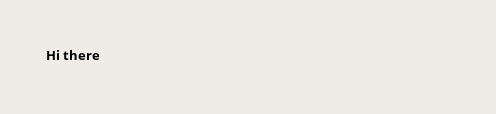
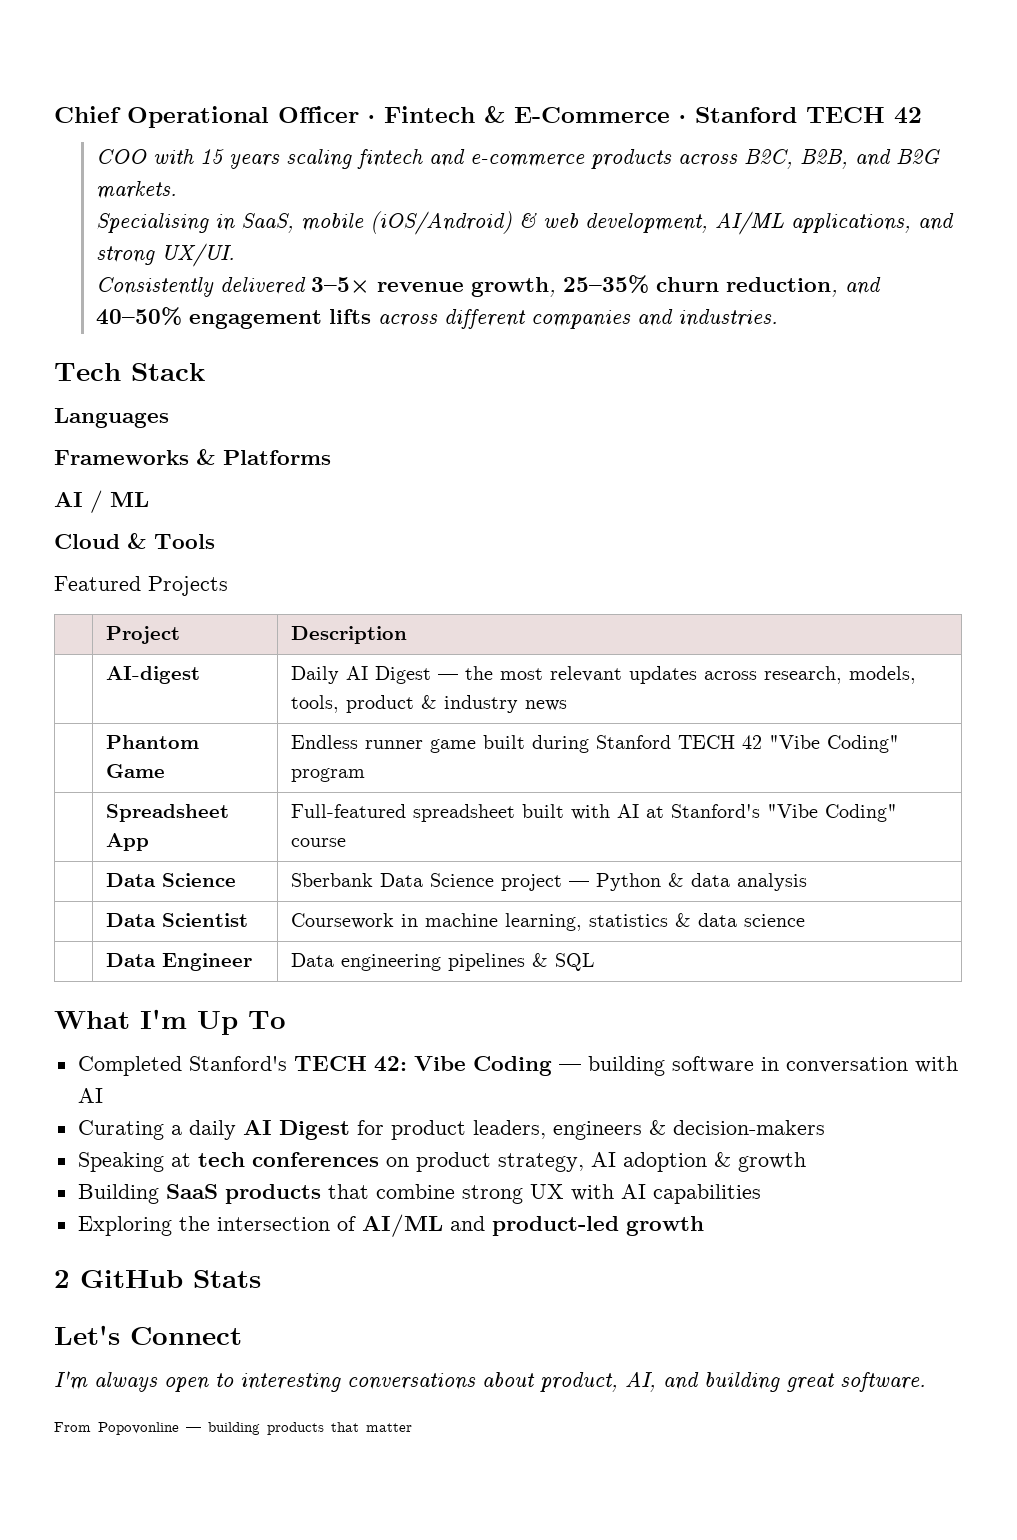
- Hi there
+ Chief Operational Officer · Fintech & E-Commerce · Stanford TECH 42
+ COO with 15 years scaling fintech and e-commerce products across B2C, B2B, and B2G markets.
+ Specialising in SaaS, mobile (iOS/Android) & web development, AI/ML applications, and strong UX/UI.
+ Consistently delivered 3–5× revenue growth, 25–35% churn reduction, and 40–50% engagement lifts across different companies and industries.
+ Tech Stack
+ Languages
+ Frameworks & Platforms
+ AI / ML
+ Cloud & Tools
+ Featured Projects
+ | Project | Description
+ | AI-digest | Daily AI Digest — the most relevant updates across research, models, tools, product & industry news
+ | Phantom Game | Endless runner game built during Stanford TECH 42 "Vibe Coding" program
+ | Spreadsheet App | Full-featured spreadsheet built with AI at Stanford's "Vibe Coding" course
+ | Data Science | Sberbank Data Science project — Python & data analysis
+ | Data Scientist | Coursework in machine learning, statistics & data science
+ | Data Engineer | Data engineering pipelines & SQL
+ What I'm Up To
+ Completed Stanford's TECH 42: Vibe Coding — building software in conversation with AI
+ Curating a daily AI Digest for product leaders, engineers & decision-makers
+ Speaking at tech conferences on product strategy, AI adoption & growth
+ Building SaaS products that combine strong UX with AI capabilities
+ Exploring the intersection of AI/ML and product-led growth
+ 2 GitHub Stats
+ Let's Connect
+ I'm always open to interesting conversations about product, AI, and building great software.
+ From Popovonline — building products that matter

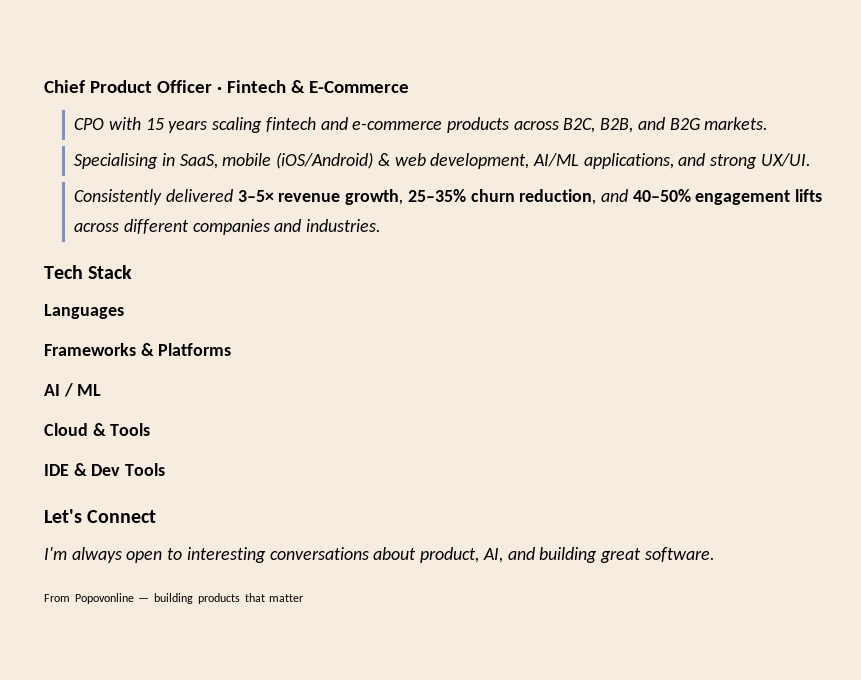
- Chief Operational Officer · Fintech & E-Commerce · Stanford TECH 42
- COO with 15 years scaling fintech and e-commerce products across B2C, B2B, and B2G markets.
+ Chief Product Officer · Fintech & E-Commerce
+ CPO with 15 years scaling fintech and e-commerce products across B2C, B2B, and B2G markets.
- Featured Projects
- | Project | Description
- | AI-digest | Daily AI Digest — the most relevant updates across research, models, tools, product & industry news
- | Phantom Game | Endless runner game built during Stanford TECH 42 "Vibe Coding" program
- | Spreadsheet App | Full-featured spreadsheet built with AI at Stanford's "Vibe Coding" course
- | Data Science | Sberbank Data Science project — Python & data analysis
- | Data Scientist | Coursework in machine learning, statistics & data science
- | Data Engineer | Data engineering pipelines & SQL
- What I'm Up To
- Completed Stanford's TECH 42: Vibe Coding — building software in conversation with AI
- Curating a daily AI Digest for product leaders, engineers & decision-makers
- Speaking at tech conferences on product strategy, AI adoption & growth
- Building SaaS products that combine strong UX with AI capabilities
- Exploring the intersection of AI/ML and product-led growth
- 2 GitHub Stats
+ IDE & Dev Tools

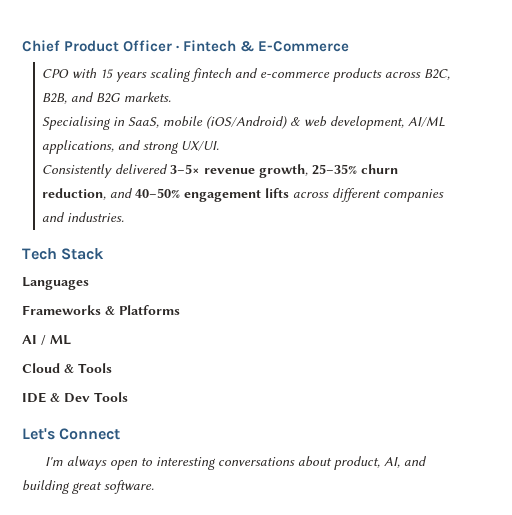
- From Popovonline — building products that matter

